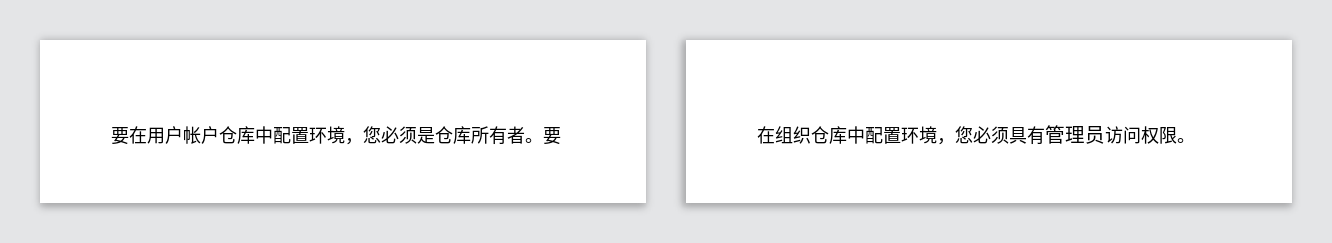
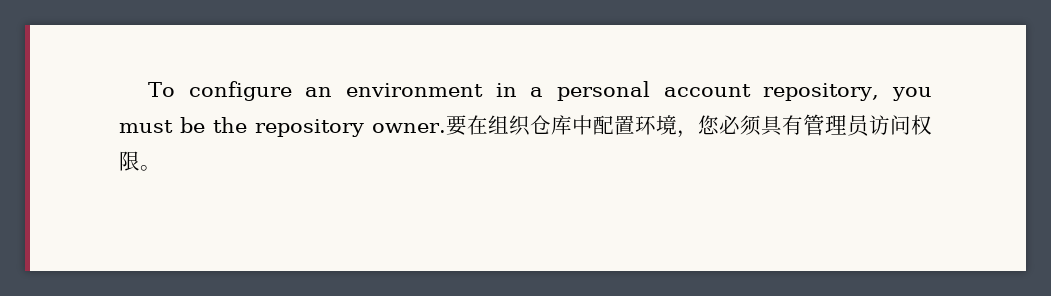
- 要在用户帐户仓库中配置环境，您必须是仓库所有者。
+ To configure an environment in a personal account repository, you must be the repository owner.

